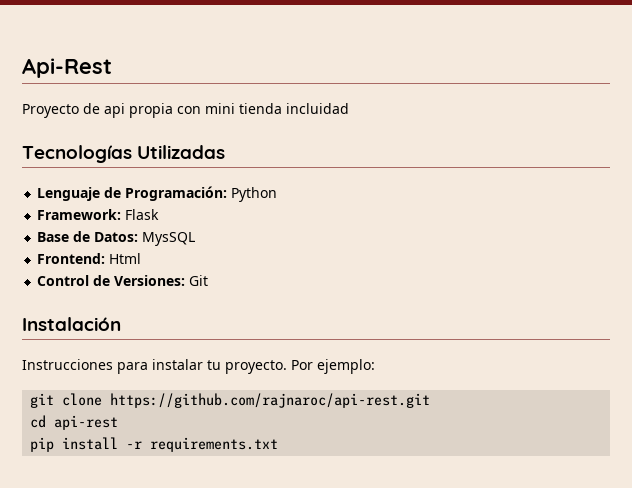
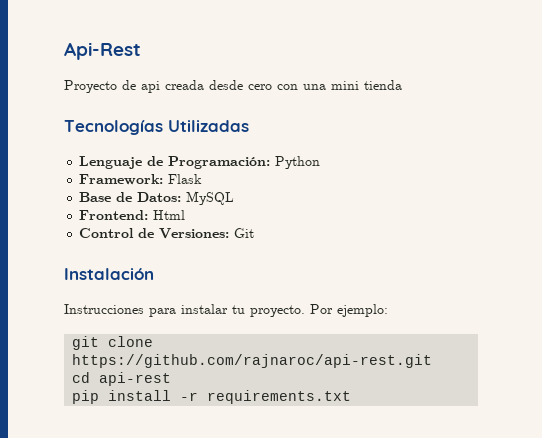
- Proyecto de api propia con mini tienda incluidad
+ Proyecto de api creada desde cero con una mini tienda
- Base de Datos: MysSQL
+ Base de Datos: MySQL

